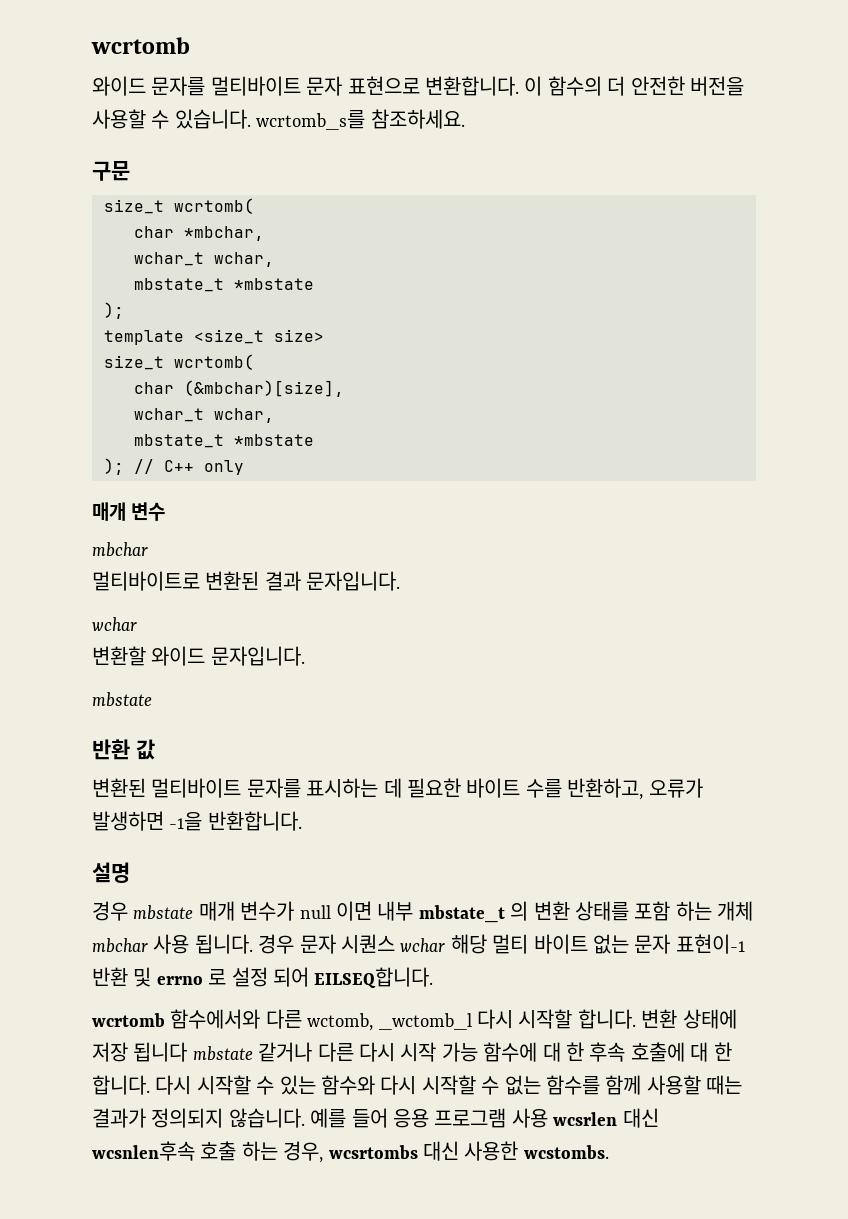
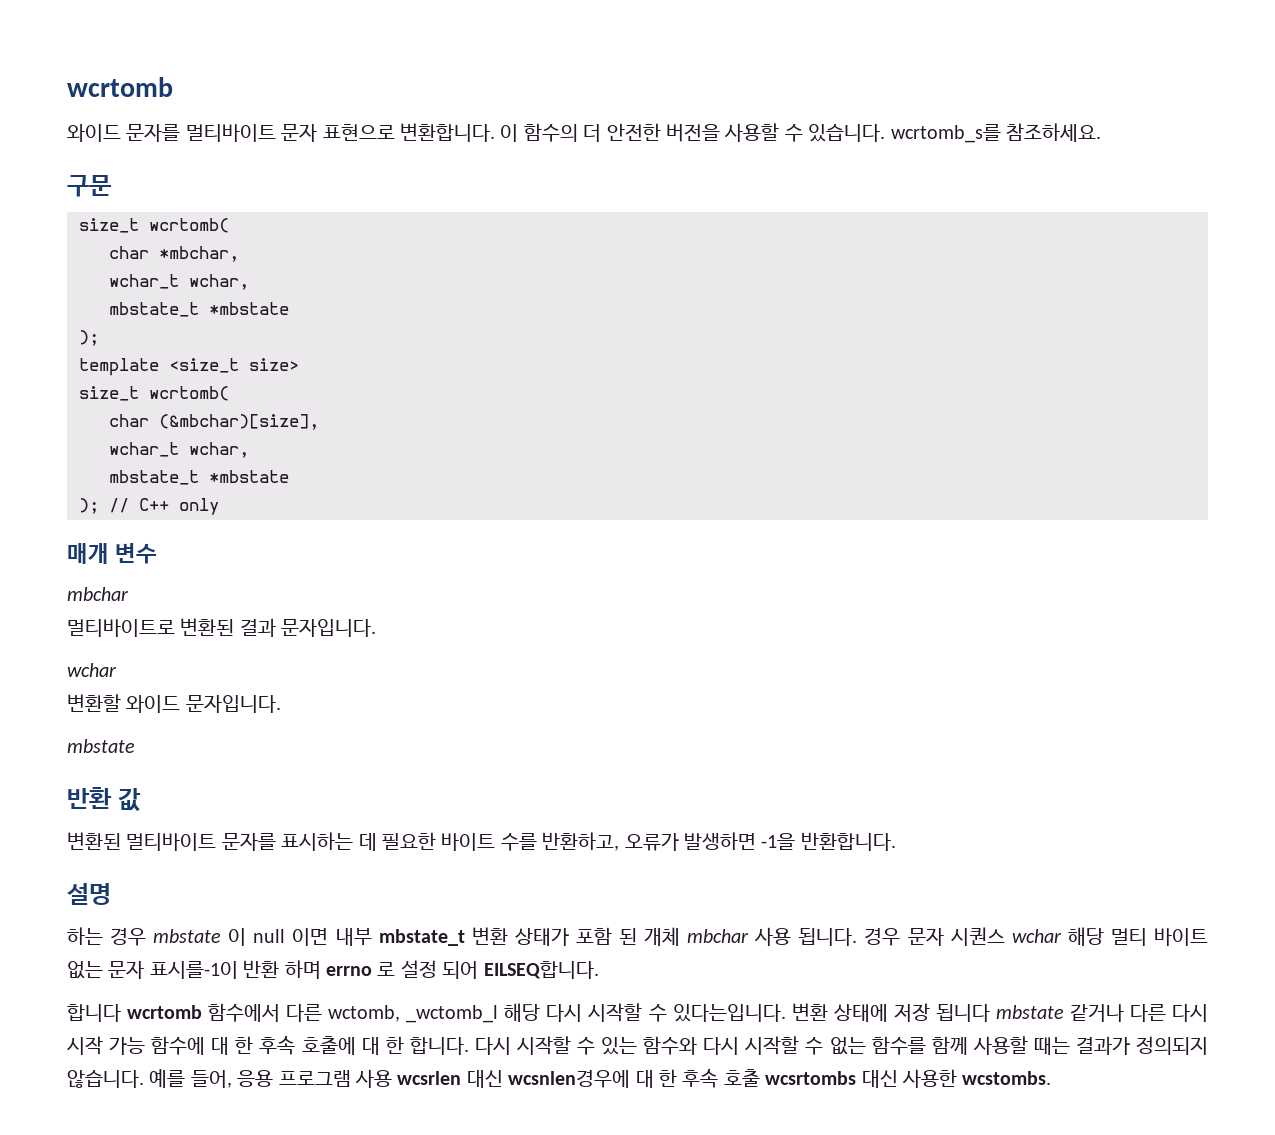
- 경우 mbstate 매개 변수가 null 이면 내부 mbstate_t 의 변환 상태를 포함 하는 개체 mbchar 사용 됩니다.
+ 하는 경우 mbstate 이 null 이면 내부 mbstate_t 변환 상태가 포함 된 개체 mbchar 사용 됩니다.
- 경우 문자 시퀀스 wchar 해당 멀티 바이트 없는 문자 표현이-1 반환 및 errno 로 설정 되어 EILSEQ합니다.
+ 경우 문자 시퀀스 wchar 해당 멀티 바이트 없는 문자 표시를-1이 반환 하며 errno 로 설정 되어 EILSEQ합니다.
- wcrtomb 함수에서와 다른 wctomb, _wctomb_l 다시 시작할 합니다.
+ 합니다 wcrtomb 함수에서 다른 wctomb, _wctomb_l 해당 다시 시작할 수 있다는입니다.
- 예를 들어 응용 프로그램 사용 wcsrlen 대신 wcsnlen후속 호출 하는 경우, wcsrtombs 대신 사용한 wcstombs.
+ 예를 들어, 응용 프로그램 사용 wcsrlen 대신 wcsnlen경우에 대 한 후속 호출 wcsrtombs 대신 사용한 wcstombs.

